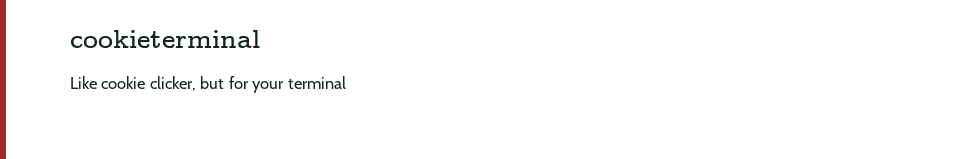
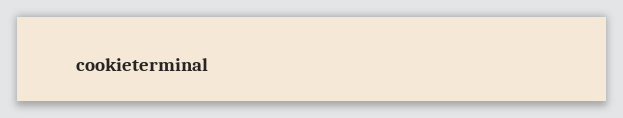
- Like cookie clicker, but for your terminal

